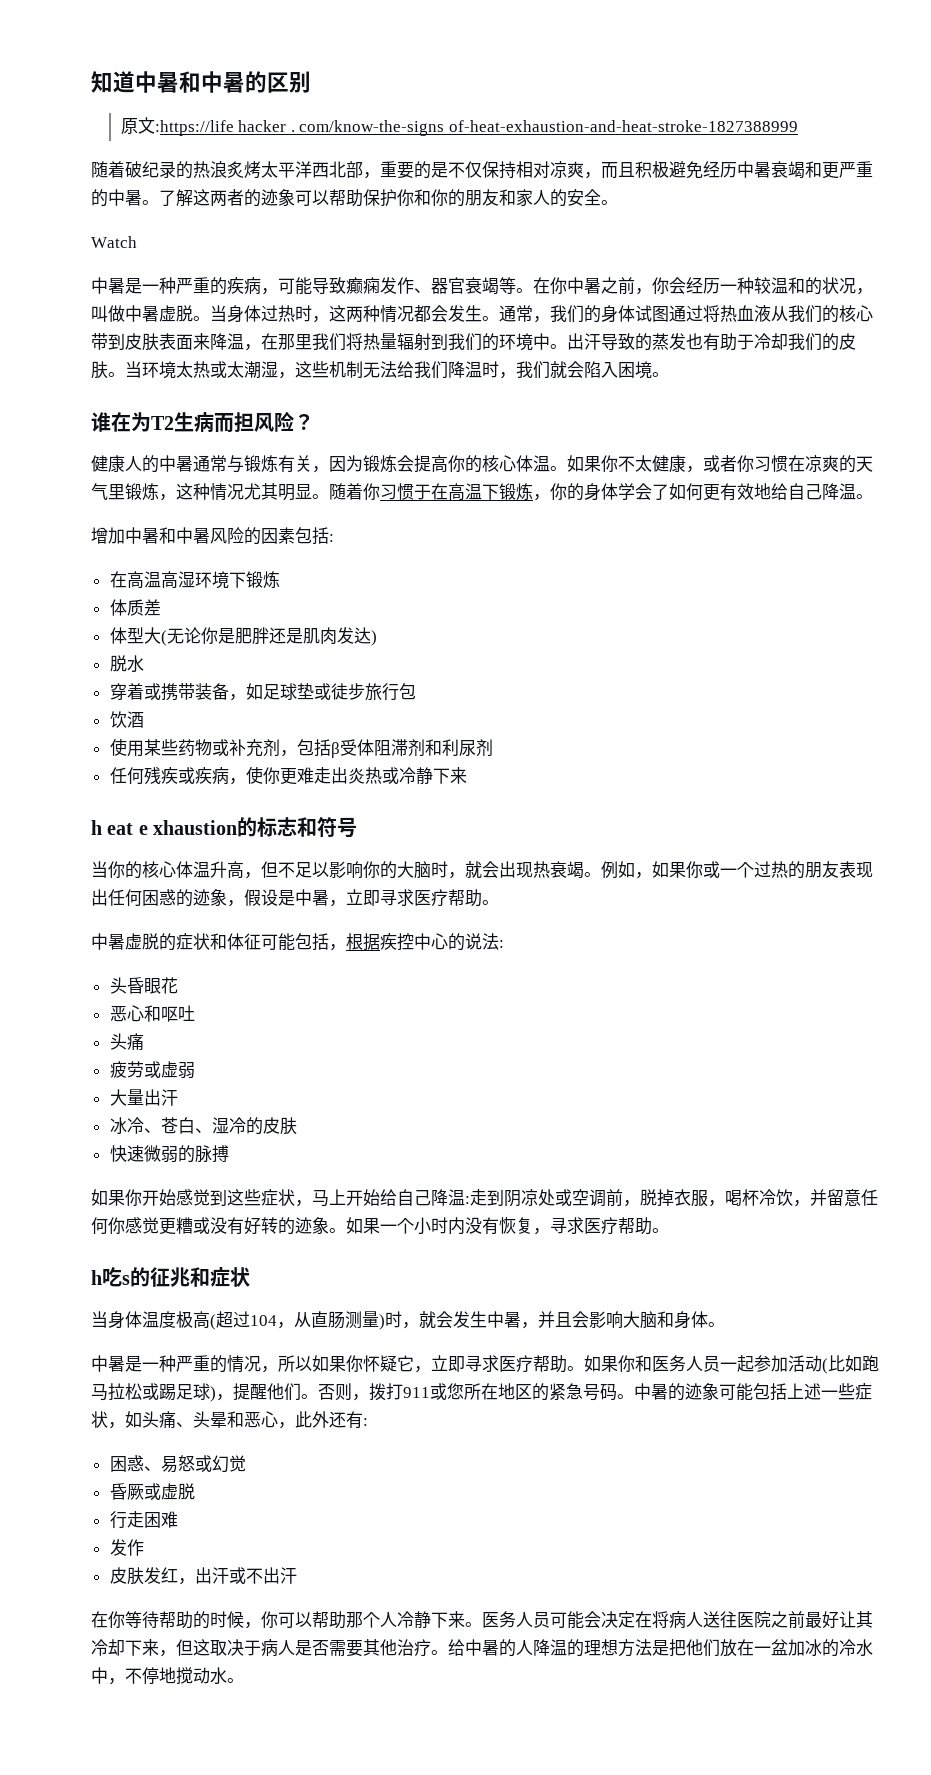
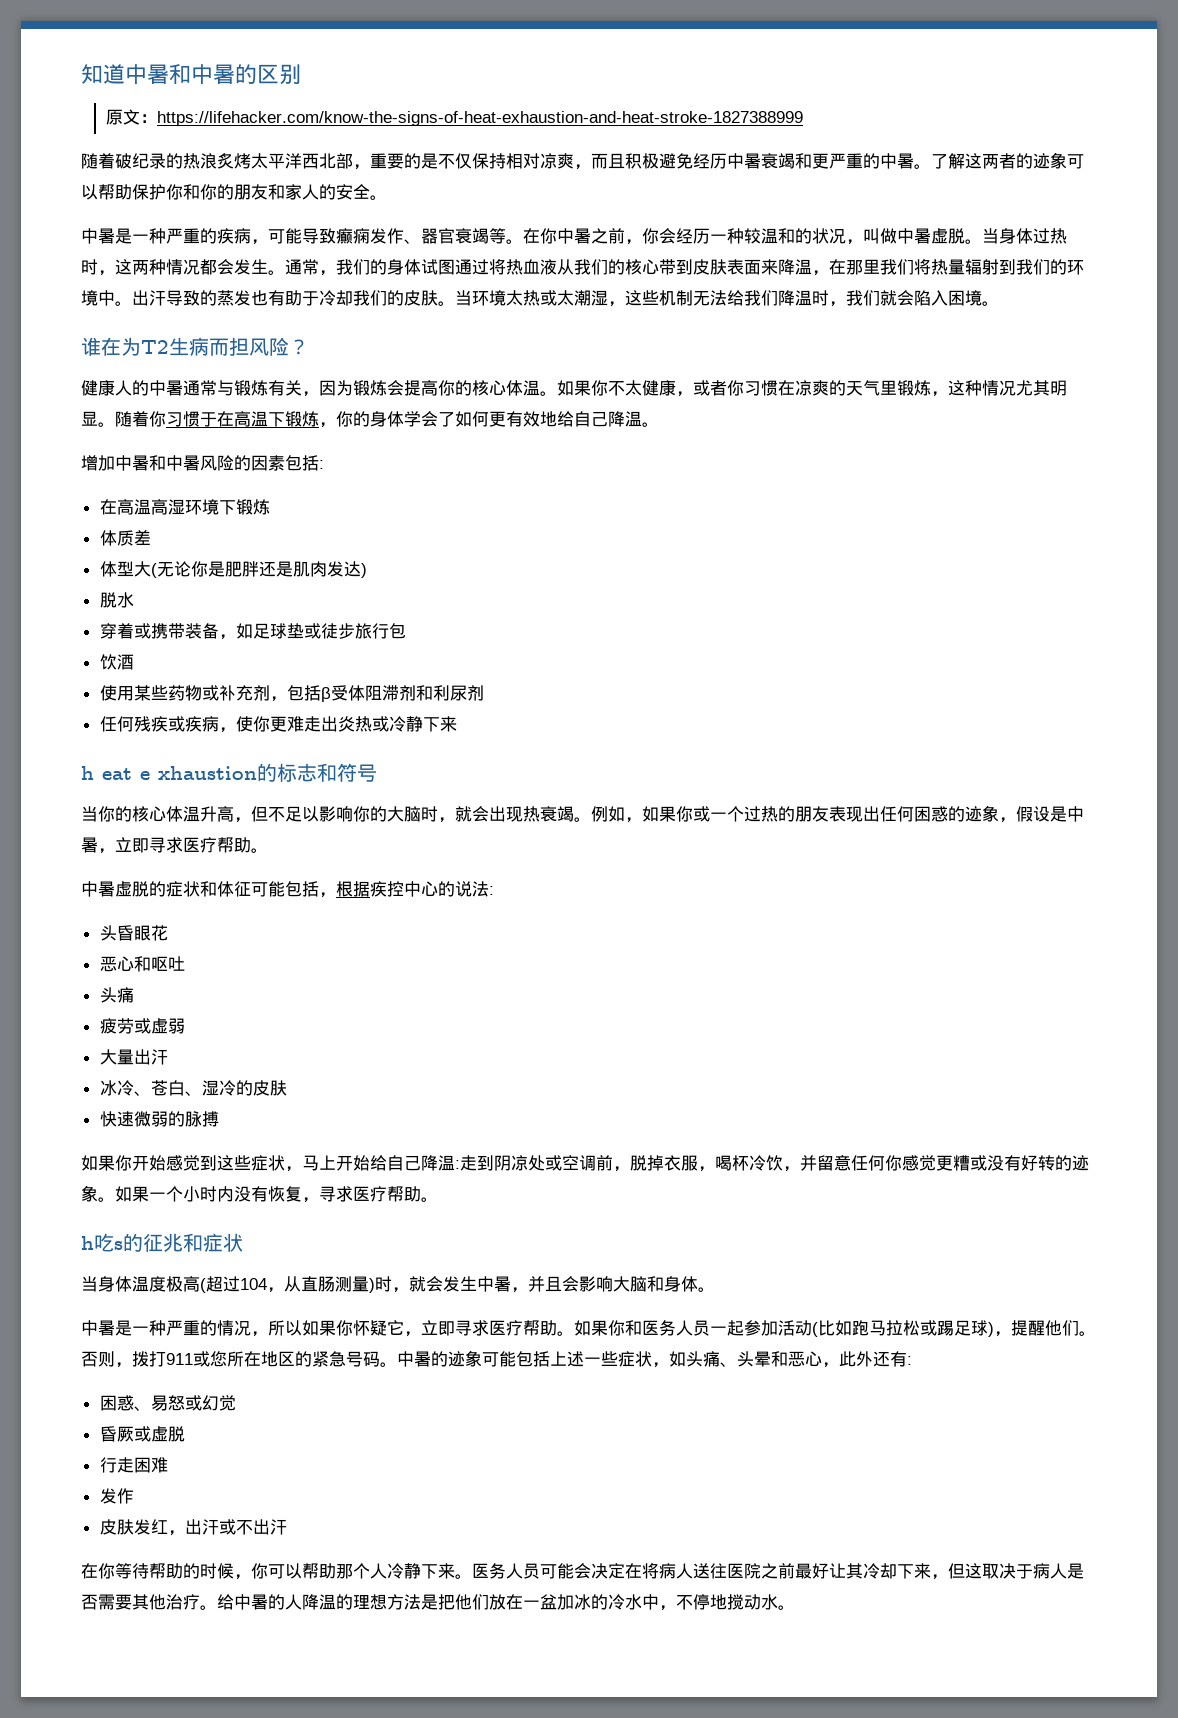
- 原文:https://life hacker . com/know-the-signs of-heat-exhaustion-and-heat-stroke-1827388999
+ 原文：https://lifehacker.com/know-the-signs-of-heat-exhaustion-and-heat-stroke-1827388999
- Watch

